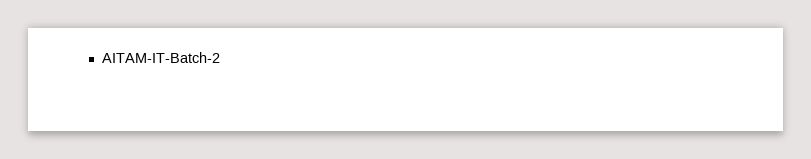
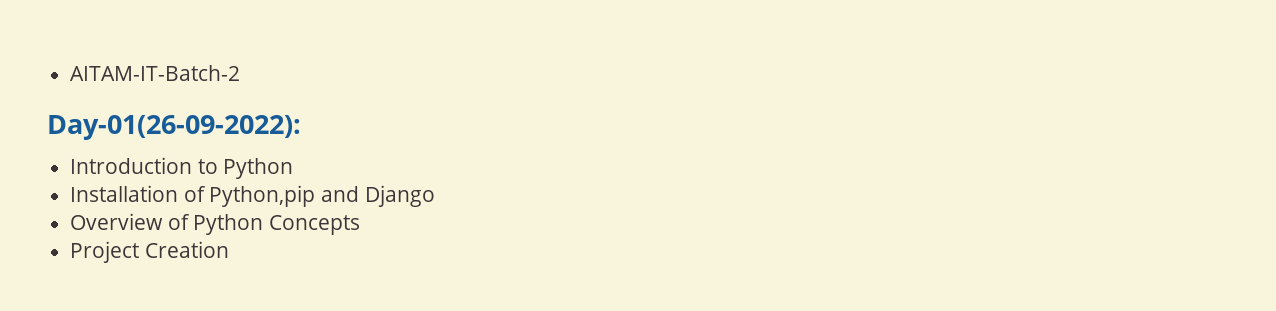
+ Day-01(26-09-2022):
+ Introduction to Python
+ Installation of Python,pip and Django
+ Overview of Python Concepts
+ Project Creation

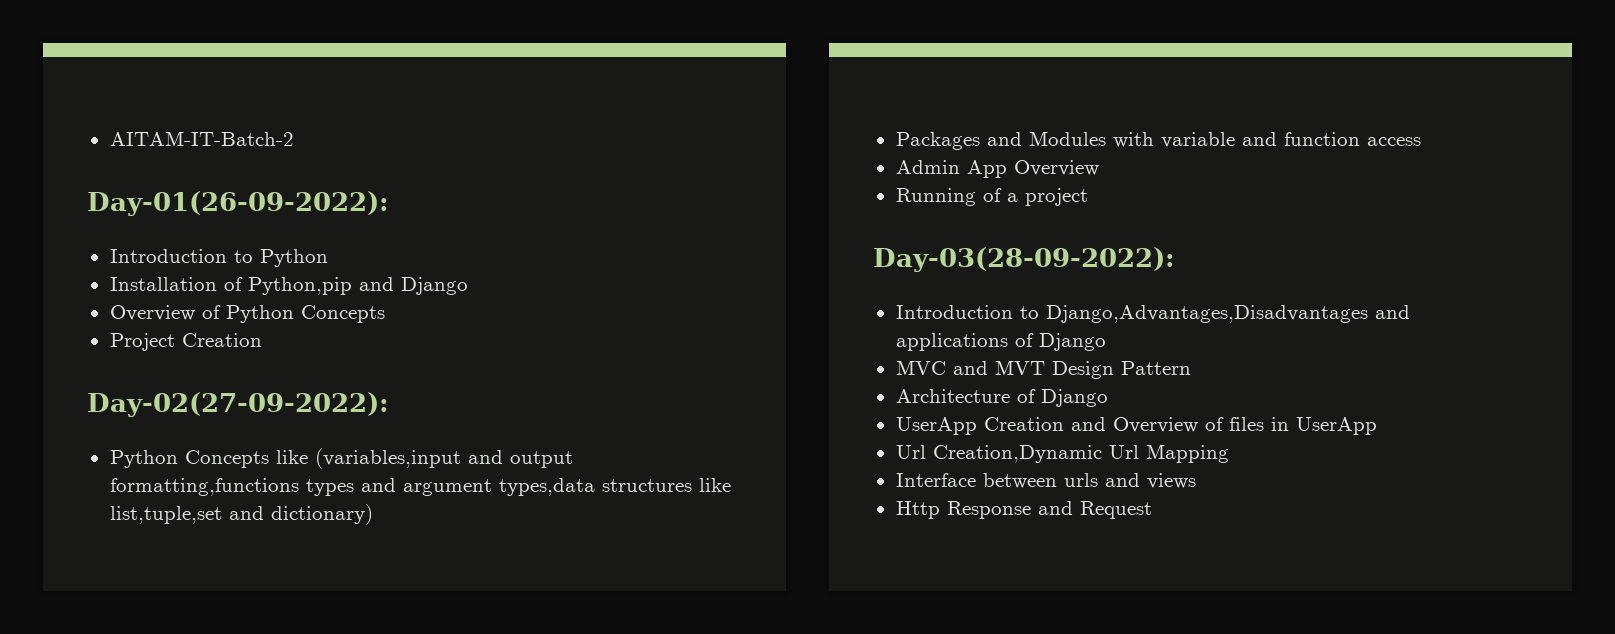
+ Day-02(27-09-2022):
+ Python Concepts like (variables,input and output formatting,functions types and argument types,data structures like list,tuple,set and dictionary)
+ Packages and Modules with variable and function access
+ Admin App Overview
+ Running of a project
+ Day-03(28-09-2022):
+ Introduction to Django,Advantages,Disadvantages and applications of Django
+ MVC and MVT Design Pattern
+ Architecture of Django
+ UserApp Creation and Overview of files in UserApp
+ Url Creation,Dynamic Url Mapping
+ Interface between urls and views
+ Http Response and Request

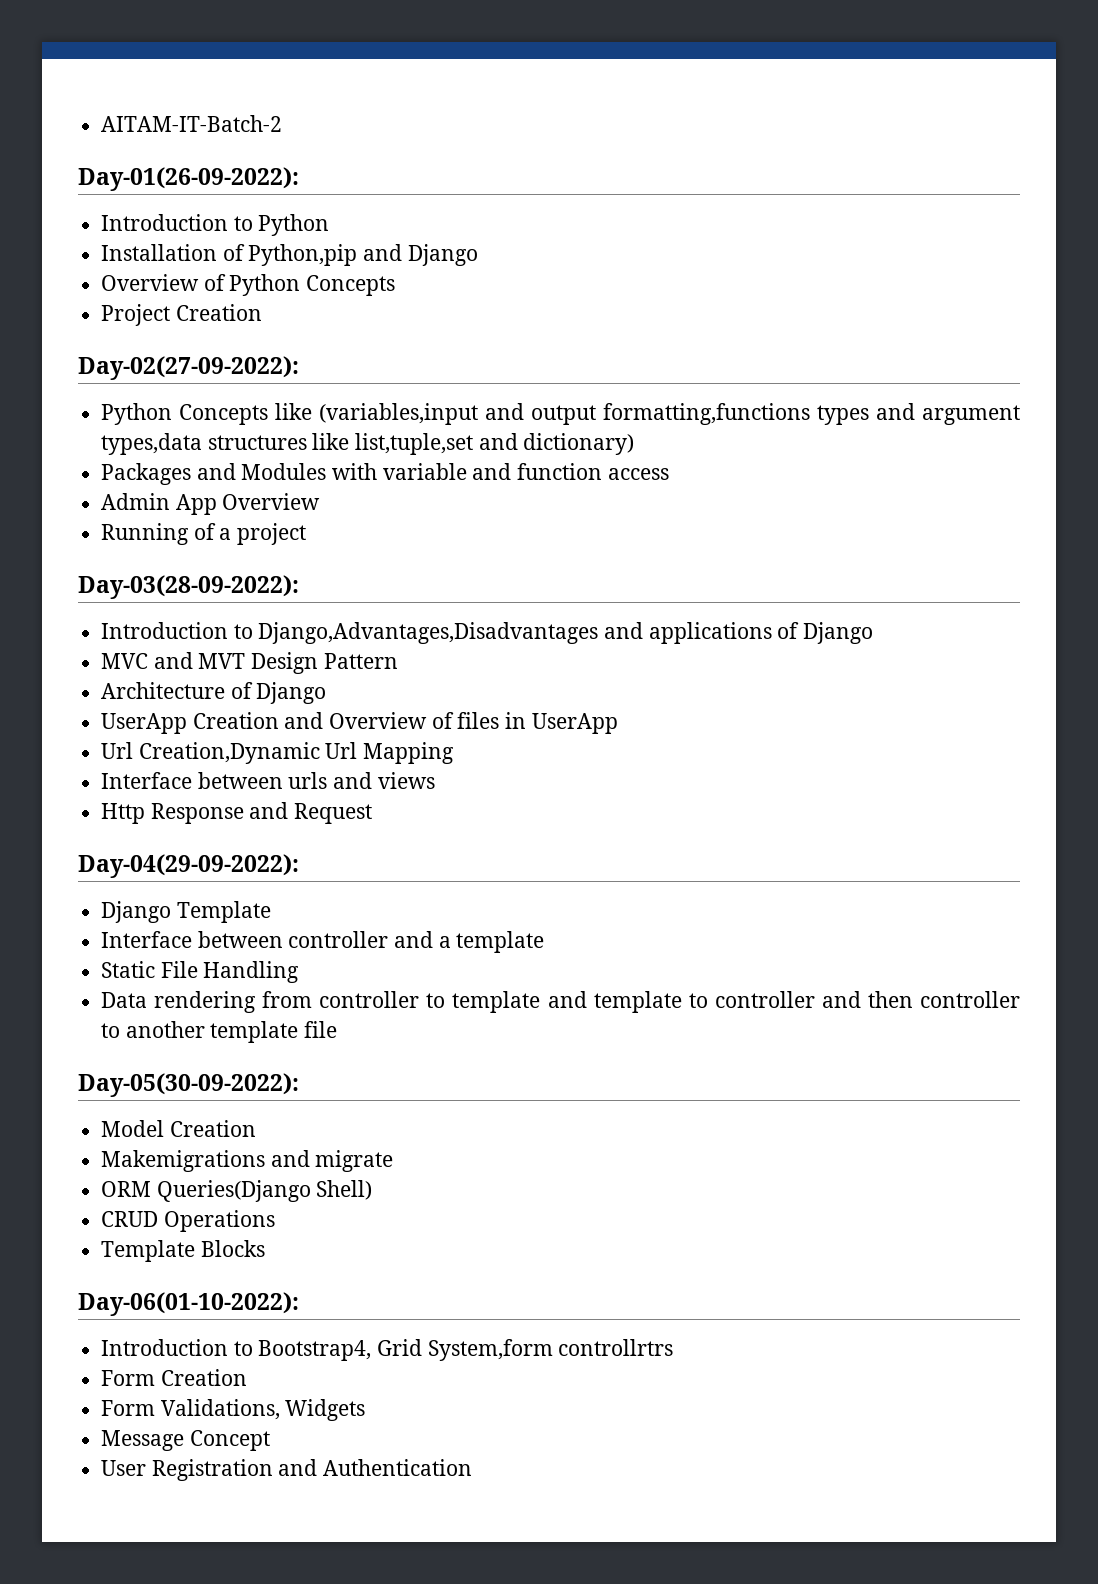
+ Day-04(29-09-2022):
+ Django Template
+ Interface between controller and a template
+ Static File Handling
+ Data rendering from controller to template and template to controller and then controller to another template file
+ Day-05(30-09-2022):
+ Model Creation
+ Makemigrations and migrate
+ ORM Queries(Django Shell)
+ CRUD Operations
+ Template Blocks
+ Day-06(01-10-2022):
+ Introduction to Bootstrap4, Grid System,form controllrtrs
+ Form Creation
+ Form Validations, Widgets
+ Message Concept
+ User Registration and Authentication

